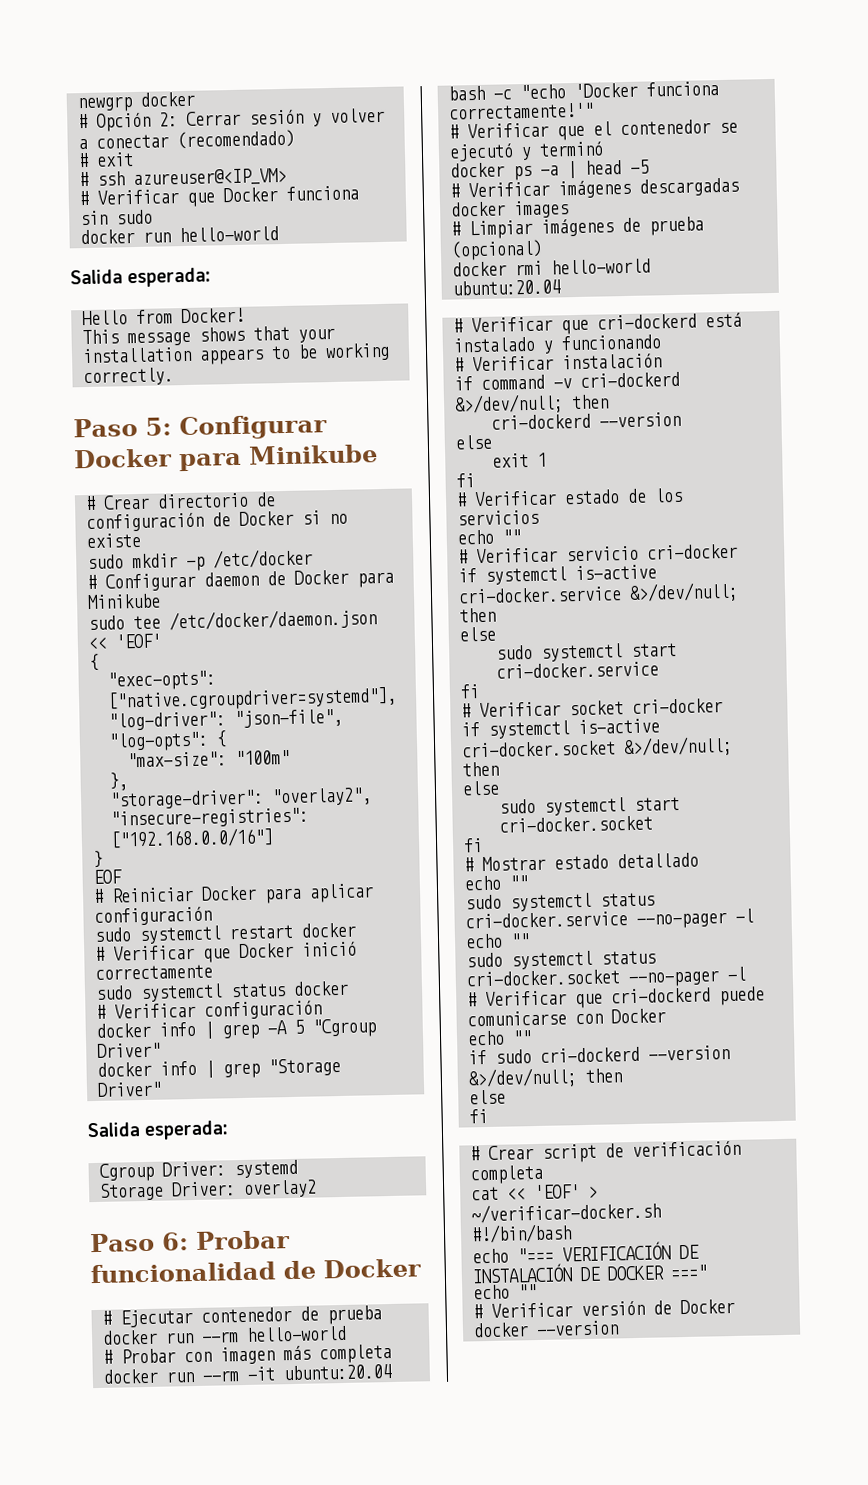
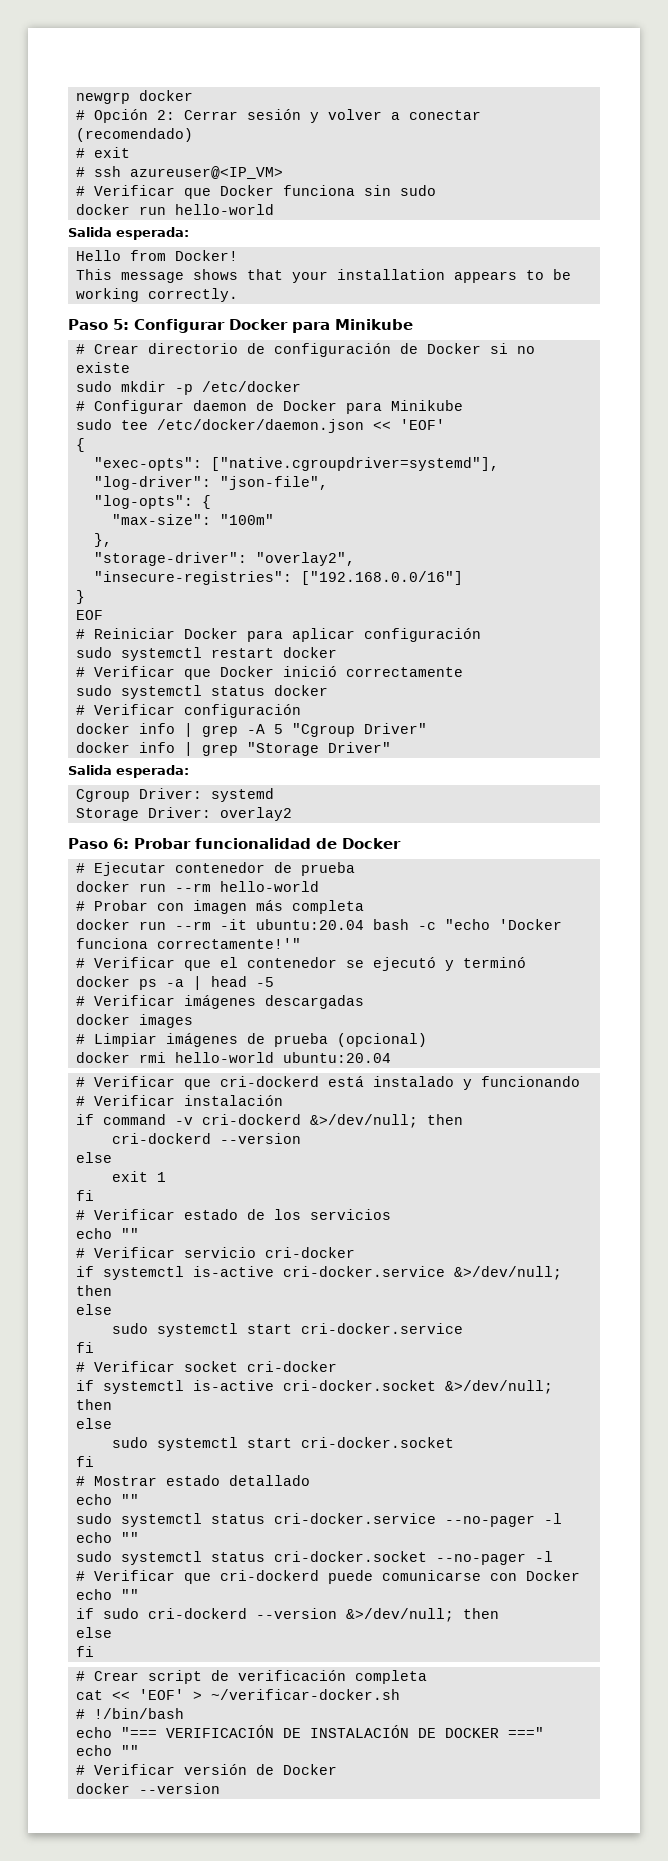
- #!/bin/bash
+ # !/bin/bash

